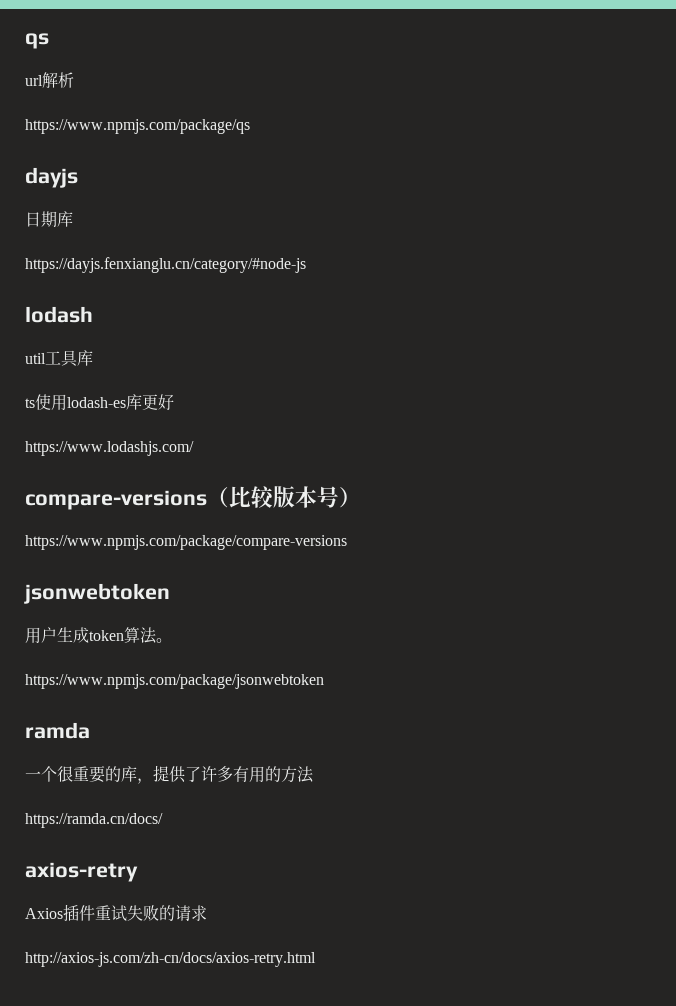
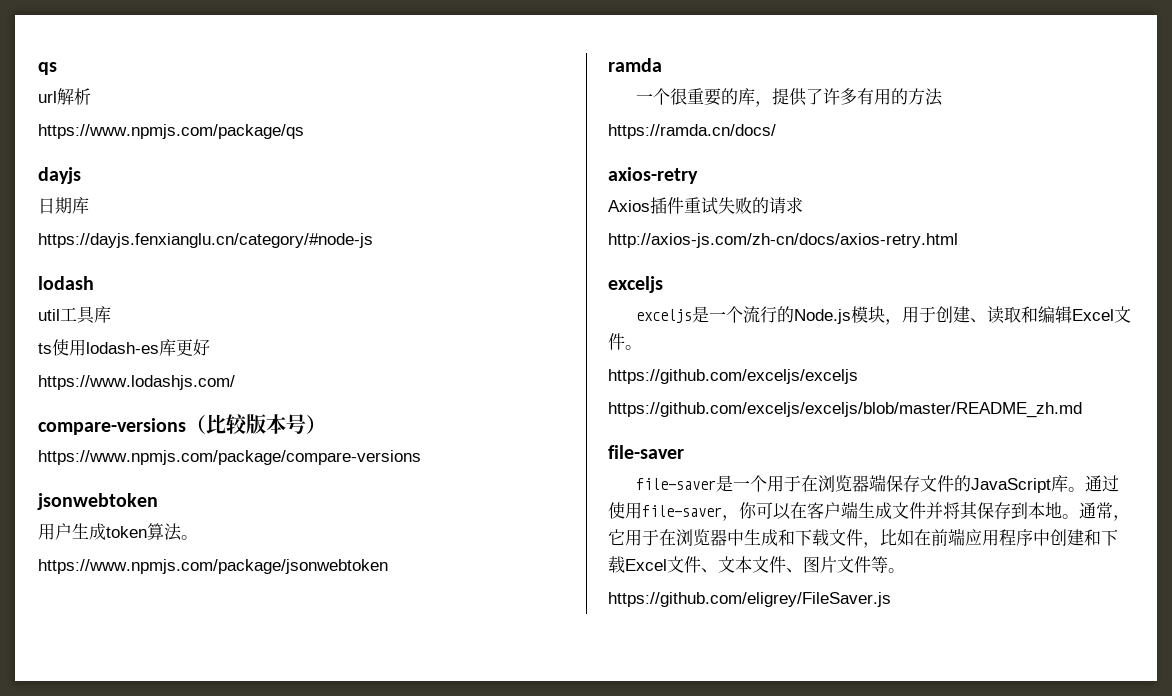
  http://axios-js.com/zh-cn/docs/axios-retry.html
+ exceljs
+ exceljs是一个流行的Node.js模块，用于创建、读取和编辑Excel文件。
+ https://github.com/exceljs/exceljs
+ https://github.com/exceljs/exceljs/blob/master/README_zh.md
+ file-saver
+ file-saver是一个用于在浏览器端保存文件的JavaScript库。通过使用file-saver，你可以在客户端生成文件并将其保存到本地。通常，它用于在浏览器中生成和下载文件，比如在前端应用程序中创建和下载Excel文件、文本文件、图片文件等。
+ https://github.com/eligrey/FileSaver.js

